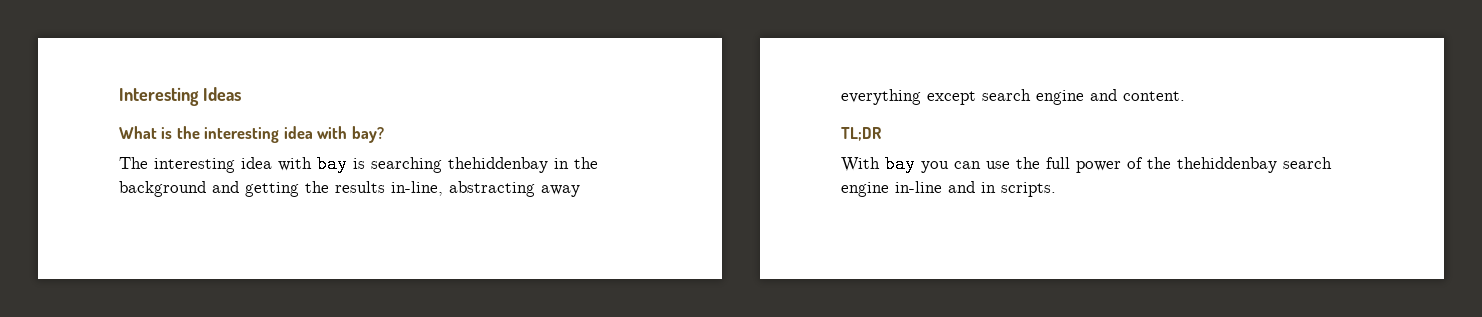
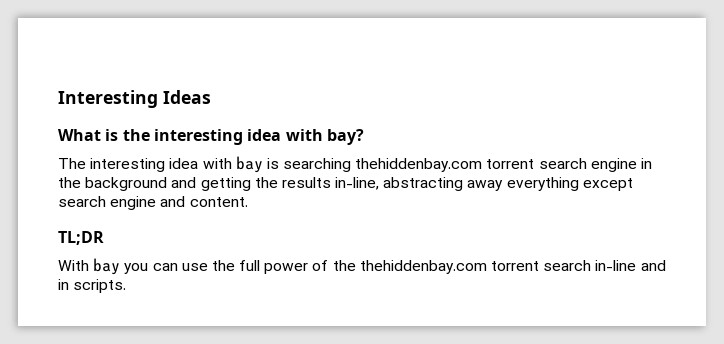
- The interesting idea with bay is searching thehiddenbay in the background and getting the results in-line, abstracting away everything except search engine and content.
+ The interesting idea with bay is searching thehiddenbay.com torrent search engine in the background and getting the results in-line, abstracting away everything except search engine and content.
- With bay you can use the full power of the thehiddenbay search engine in-line and in scripts.
+ With bay you can use the full power of the thehiddenbay.com torrent search in-line and in scripts.

